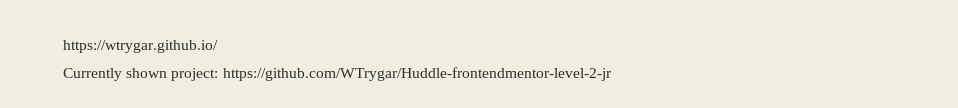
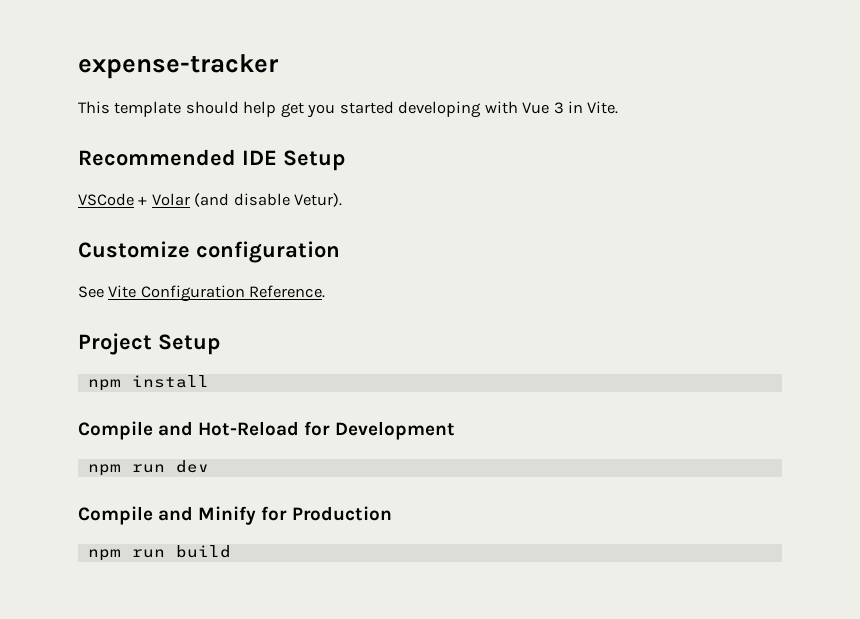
- https://wtrygar.github.io/
- Currently shown project: https://github.com/WTrygar/Huddle-frontendmentor-level-2-jr
+ expense-tracker
+ This template should help get you started developing with Vue 3 in Vite.
+ Recommended IDE Setup
+ VSCode + Volar (and disable Vetur).
+ Customize configuration
+ See Vite Configuration Reference.
+ Project Setup
+ npm install
+ Compile and Hot-Reload for Development
+ npm run dev
+ Compile and Minify for Production
+ npm run build

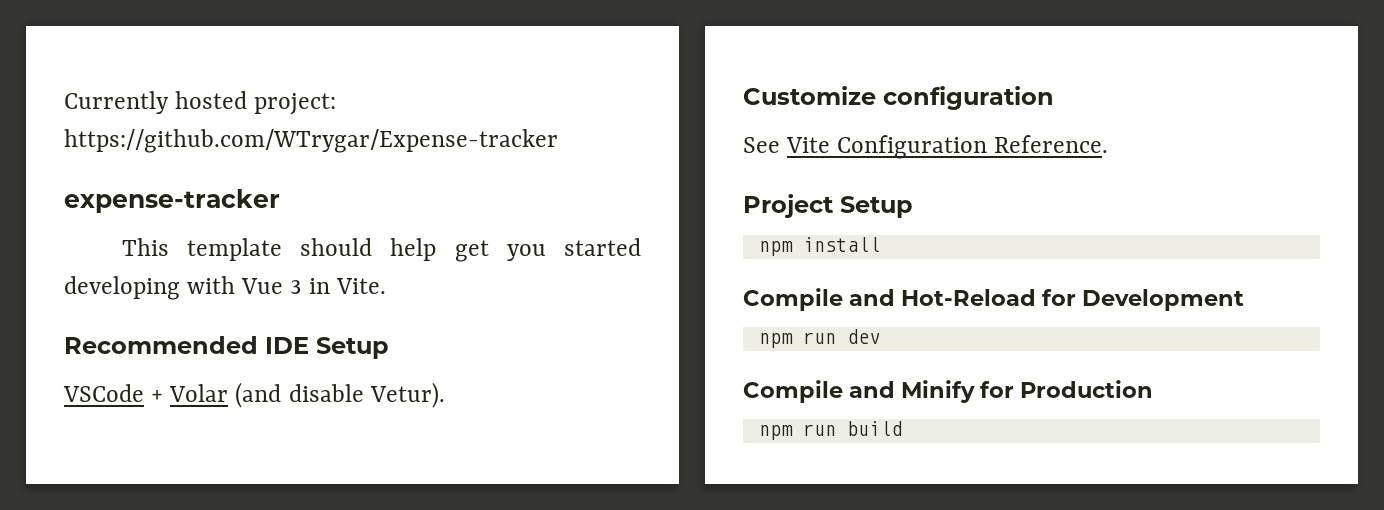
+ Currently hosted project: https://github.com/WTrygar/Expense-tracker

